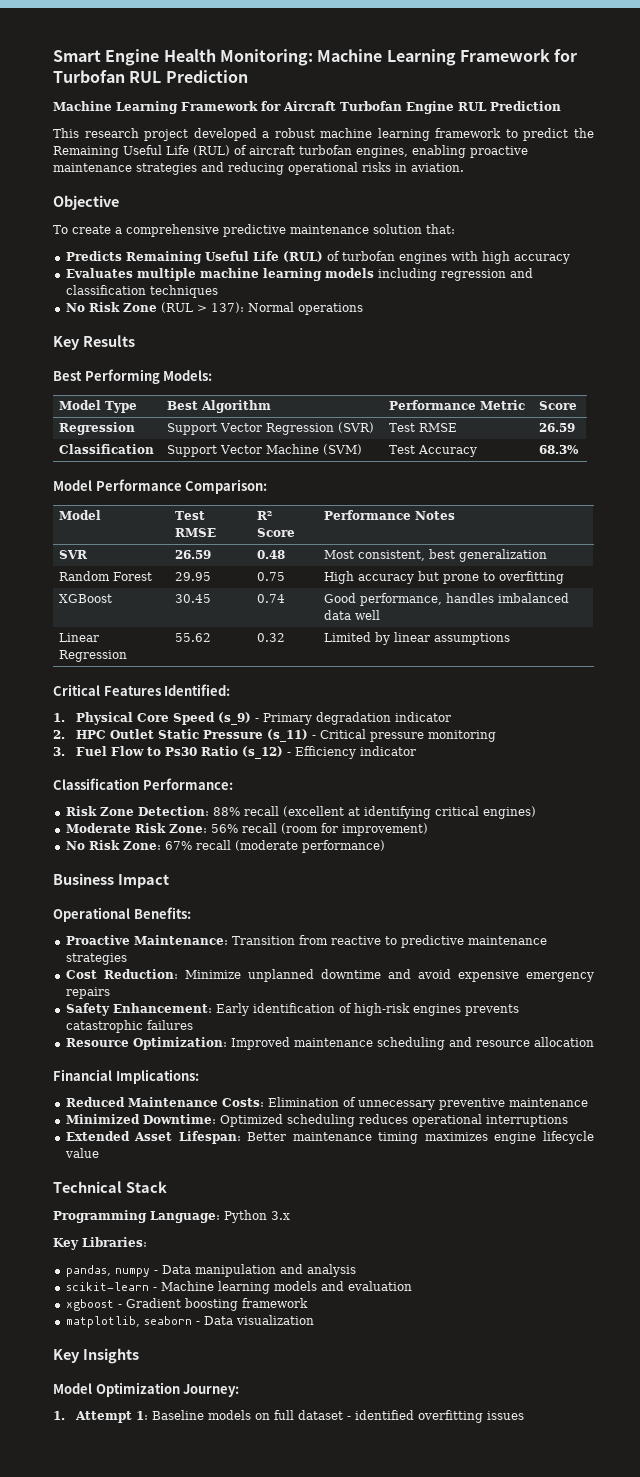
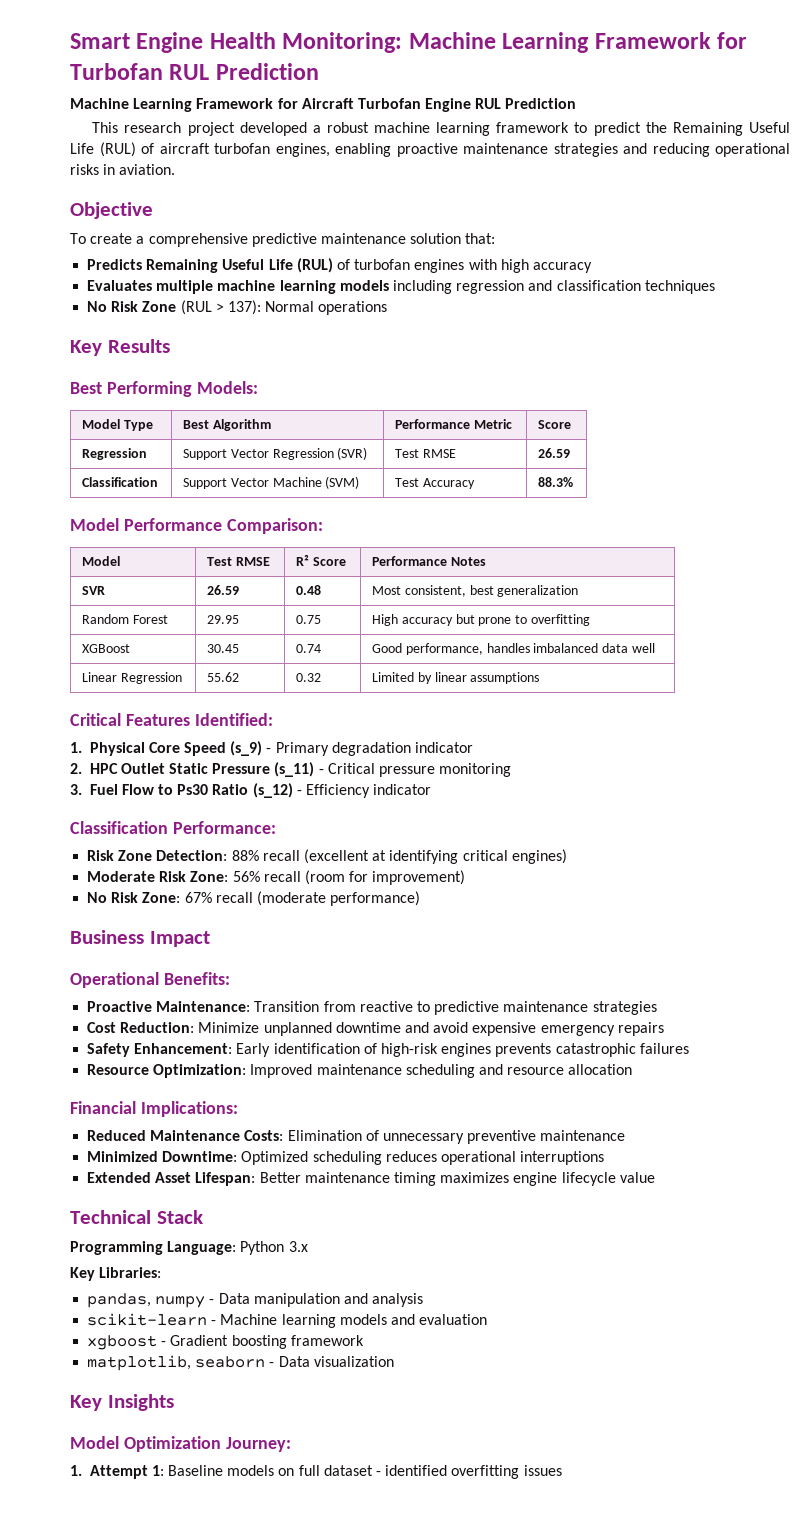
- Classification | Support Vector Machine (SVM) | Test Accuracy | 68.3%
+ Classification | Support Vector Machine (SVM) | Test Accuracy | 88.3%

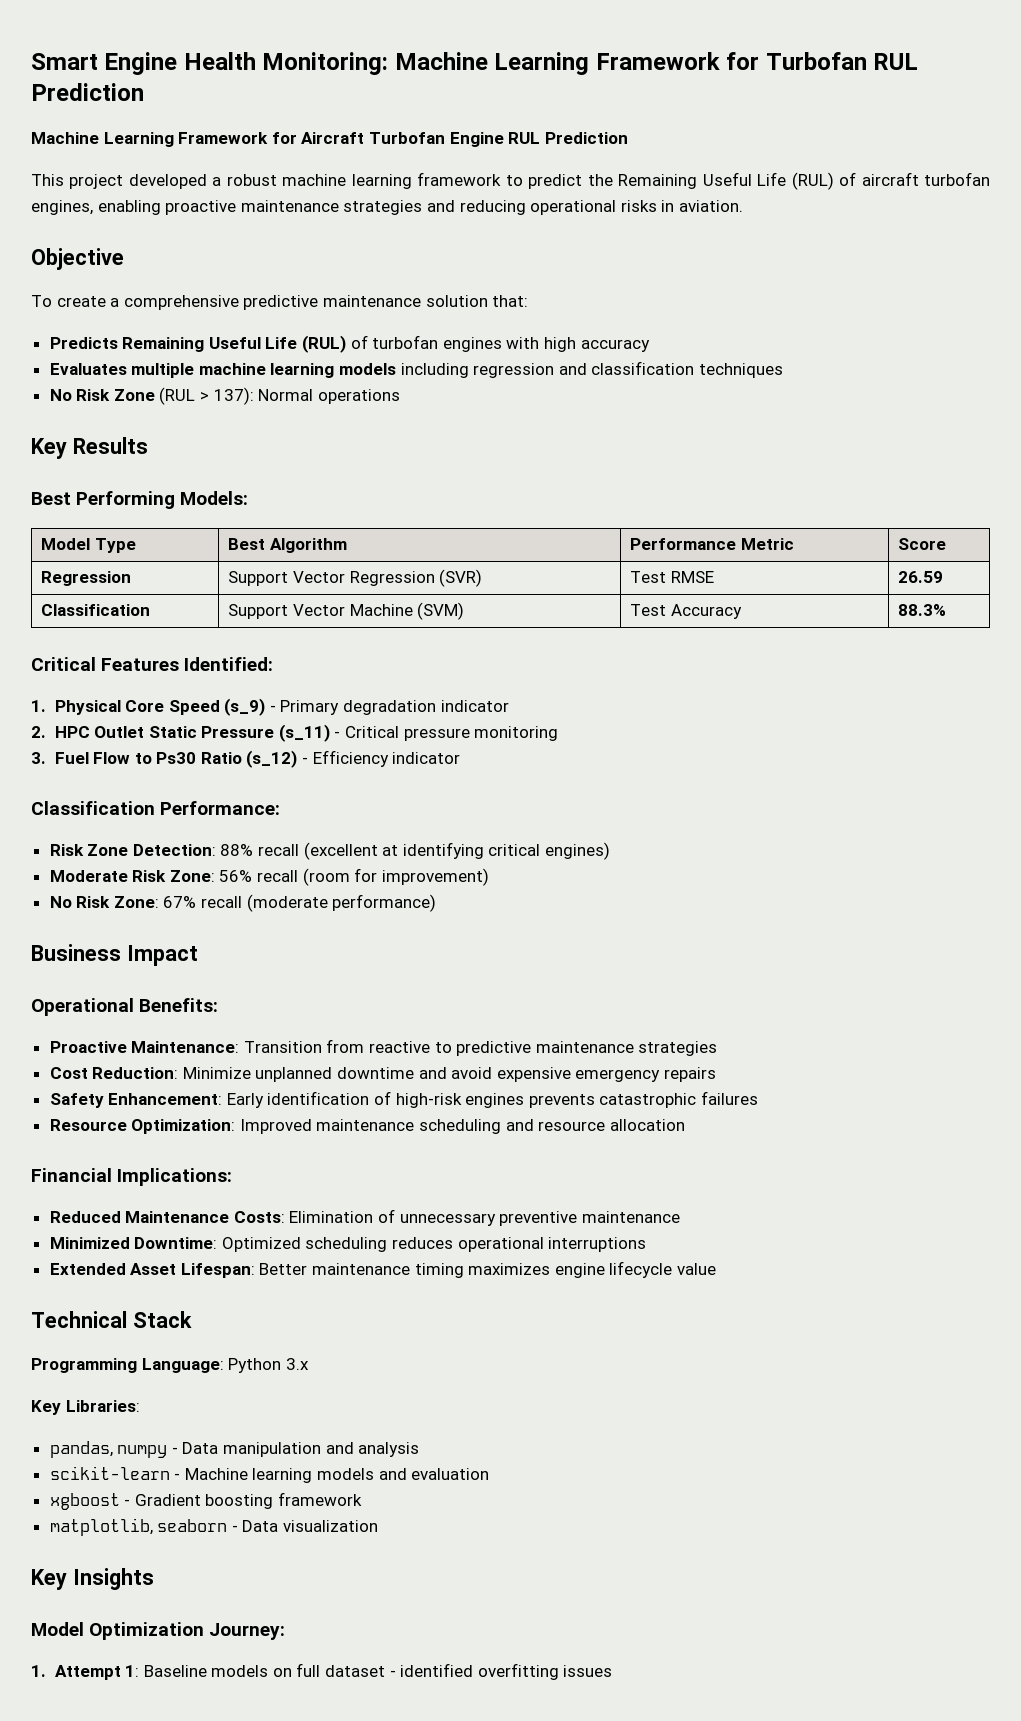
- This research project developed a robust machine learning framework to predict the Remaining Useful Life (RUL) of aircraft turbofan engines, enabling proactive maintenance strategies and reducing operational risks in aviation.
+ This project developed a robust machine learning framework to predict the Remaining Useful Life (RUL) of aircraft turbofan engines, enabling proactive maintenance strategies and reducing operational risks in aviation.
- Model Performance Comparison:
- Model | Test RMSE | R² Score | Performance Notes
- SVR | 26.59 | 0.48 | Most consistent, best generalization
- Random Forest | 29.95 | 0.75 | High accuracy but prone to overfitting
- XGBoost | 30.45 | 0.74 | Good performance, handles imbalanced data well
- Linear Regression | 55.62 | 0.32 | Limited by linear assumptions

